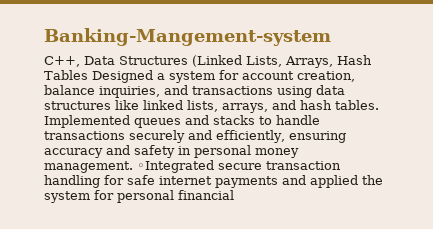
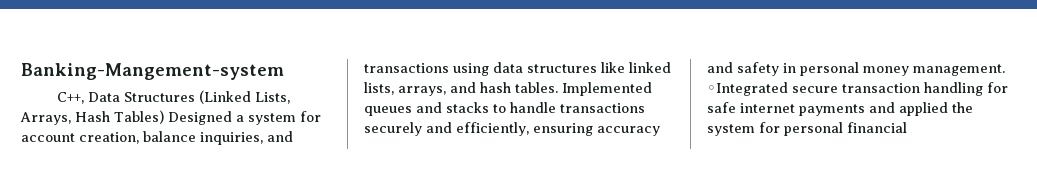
- C++, Data Structures (Linked Lists, Arrays, Hash Tables Designed a system for account creation, balance inquiries, and transactions using data structures like linked lists, arrays, and hash tables.
+ C++, Data Structures (Linked Lists, Arrays, Hash Tables) Designed a system for account creation, balance inquiries, and transactions using data structures like linked lists, arrays, and hash tables.

